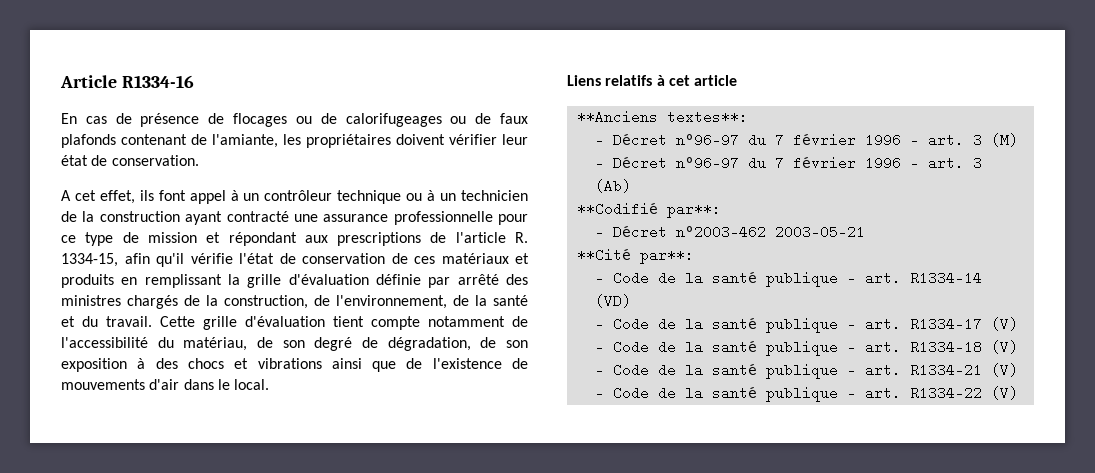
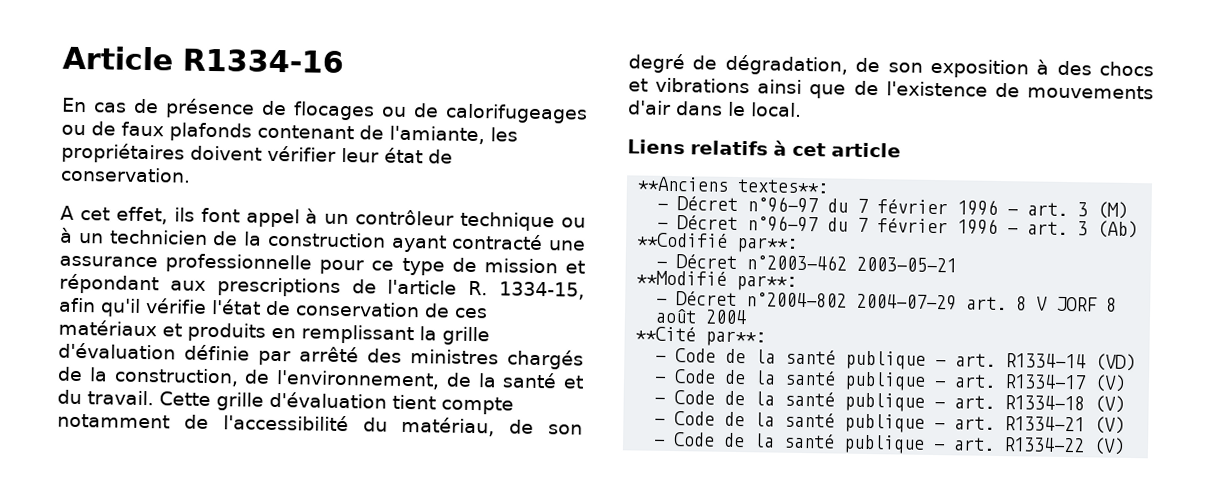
+ **Modifié par**:
+ - Décret n°2004-802 2004-07-29 art. 8 V JORF 8 août 2004

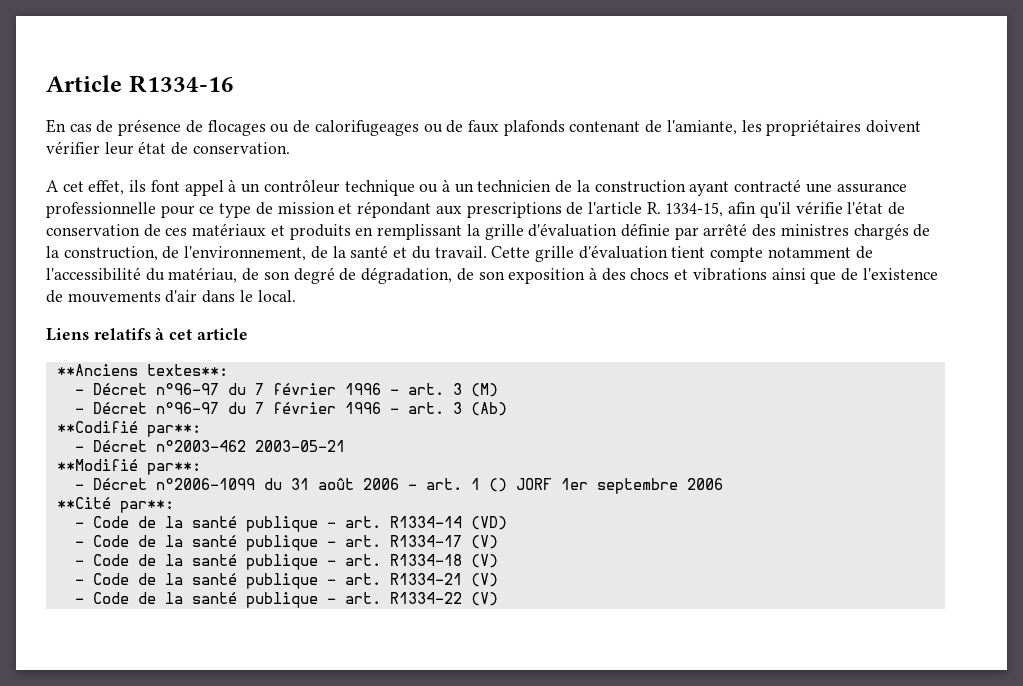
- - Décret n°2004-802 2004-07-29 art. 8 V JORF 8 août 2004
+ - Décret n°2006-1099 du 31 août 2006 - art. 1 () JORF 1er septembre 2006

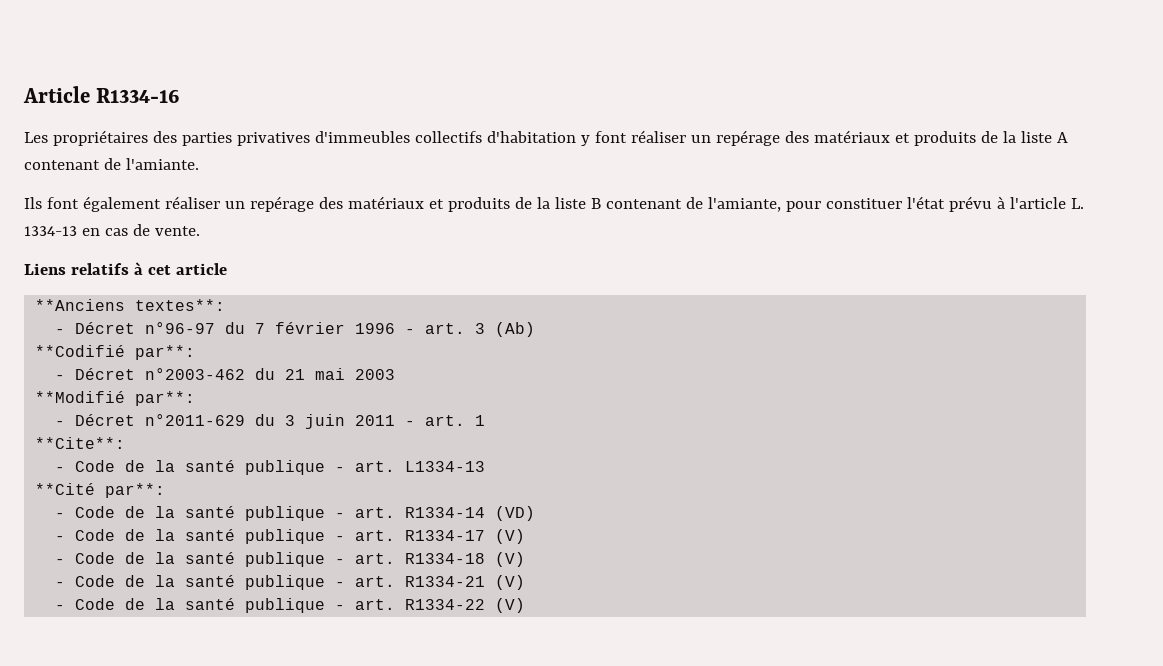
- En cas de présence de flocages ou de calorifugeages ou de faux plafonds contenant de l'amiante, les propriétaires doivent vérifier leur état de conservation.
- A cet effet, ils font appel à un contrôleur technique ou à un technicien de la construction ayant contracté une assurance professionnelle pour ce type de mission et répondant aux prescriptions de l'article R. 1334-15, afin qu'il vérifie l'état de conservation de ces matériaux et produits en remplissant la grille d'évaluation définie par arrêté des ministres chargés de la construction, de l'environnement, de la santé et du travail. Cette grille d'évaluation tient compte notamment de l'accessibilité du matériau, de son degré de dégradation, de son exposition à des chocs et vibrations ainsi que de l'existence de mouvements d'air dans le local.
+ Les propriétaires des parties privatives d'immeubles collectifs d'habitation y font réaliser un repérage des matériaux et produits de la liste A contenant de l'amiante.
+ Ils font également réaliser un repérage des matériaux et produits de la liste B contenant de l'amiante, pour constituer l'état prévu à l'article L. 1334-13 en cas de vente.
- - Décret n°96-97 du 7 février 1996 - art. 3 (M)
- - Décret n°2003-462 2003-05-21
+ - Décret n°2003-462 du 21 mai 2003
- - Décret n°2006-1099 du 31 août 2006 - art. 1 () JORF 1er septembre 2006
+ - Décret n°2011-629 du 3 juin 2011 - art. 1
+ **Cite**:
+ - Code de la santé publique - art. L1334-13

